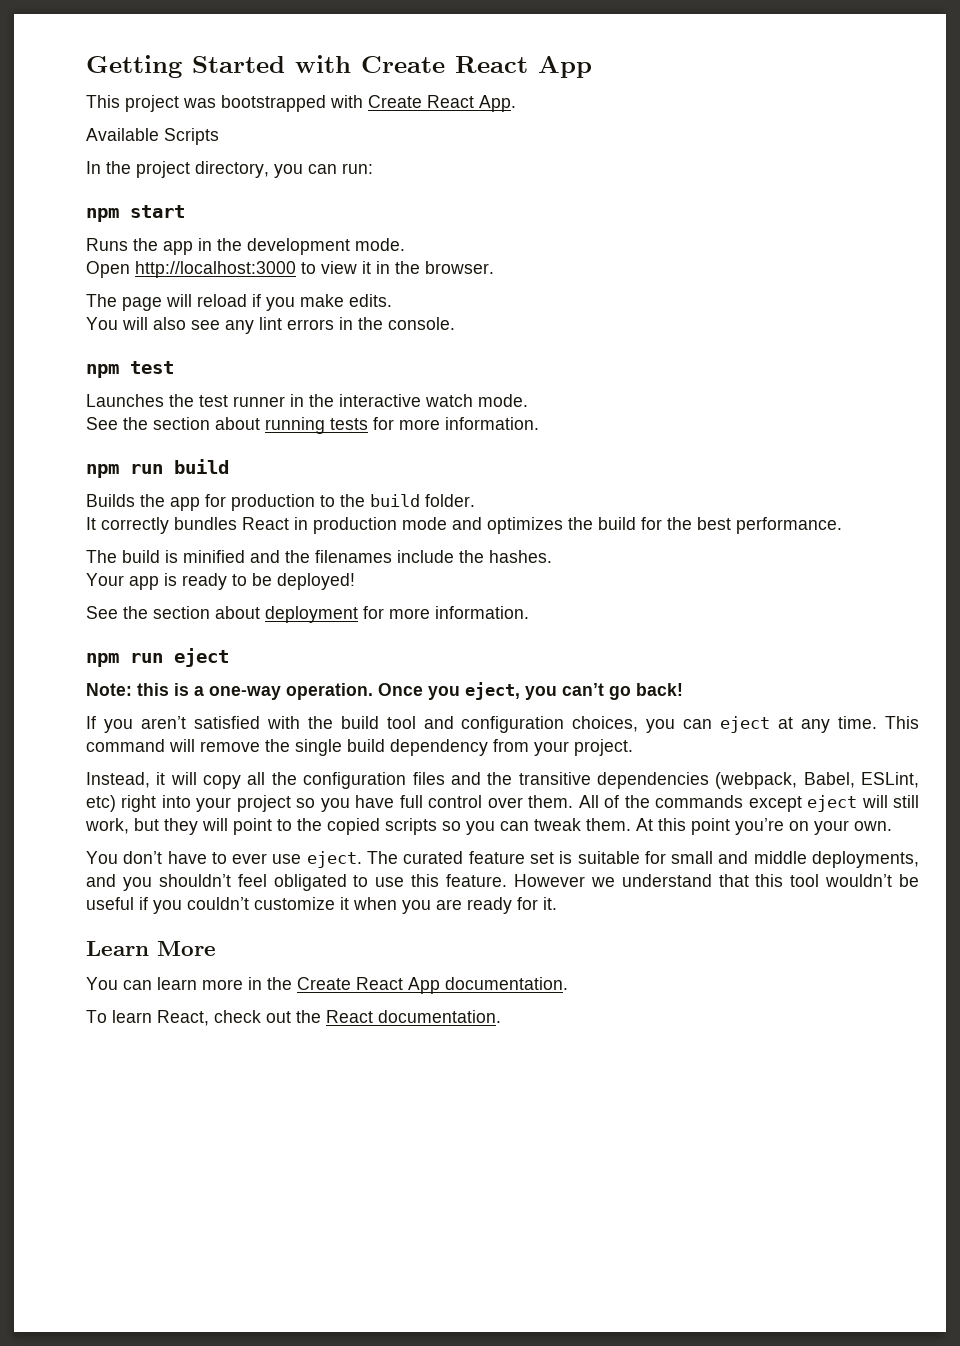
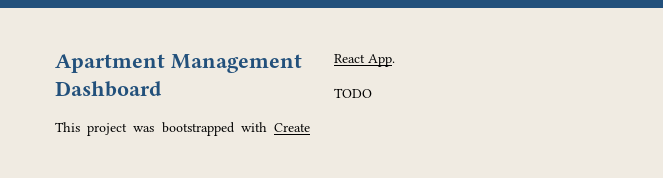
- Getting Started with Create React App
+ Apartment Management Dashboard
- Available Scripts
- In the project directory, you can run:
- npm start
- Runs the app in the development mode.
- Open http://localhost:3000 to view it in the browser.
- The page will reload if you make edits.
- You will also see any lint errors in the console.
- npm test
- Launches the test runner in the interactive watch mode.
- See the section about running tests for more information.
- npm run build
- Builds the app for production to the build folder.
- It correctly bundles React in production mode and optimizes the build for the best performance.
- The build is minified and the filenames include the hashes.
- Your app is ready to be deployed!
- See the section about deployment for more information.
- npm run eject
- Note: this is a one-way operation. Once you eject, you can’t go back!
- If you aren’t satisfied with the build tool and configuration choices, you can eject at any time. This command will remove the single build dependency from your project.
- Instead, it will copy all the configuration files and the transitive dependencies (webpack, Babel, ESLint, etc) right into your project so you have full control over them. All of the commands except eject will still work, but they will point to the copied scripts so you can tweak them. At this point you’re on your own.
- You don’t have to ever use eject. The curated feature set is suitable for small and middle deployments, and you shouldn’t feel obligated to use this feature. However we understand that this tool wouldn’t be useful if you couldn’t customize it when you are ready for it.
- Learn More
- You can learn more in the Create React App documentation.
- To learn React, check out the React documentation.
+ TODO

